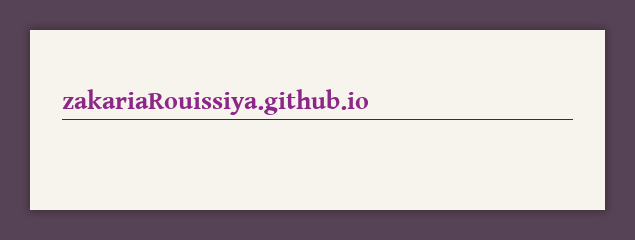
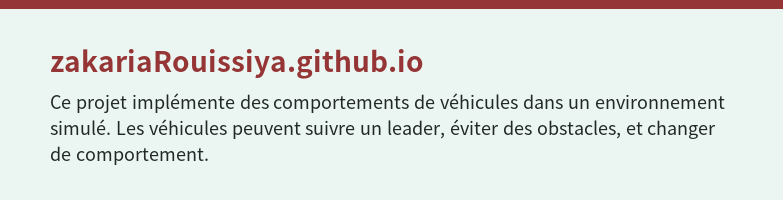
+ Ce projet implémente des comportements de véhicules dans un environnement simulé. Les véhicules peuvent suivre un leader, éviter des obstacles, et changer de comportement.

